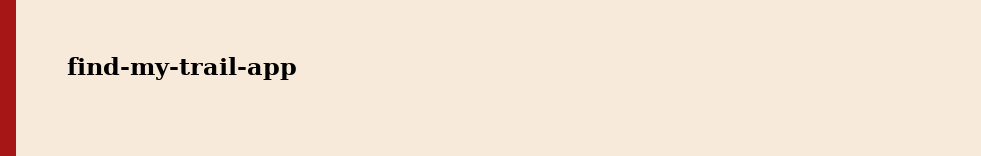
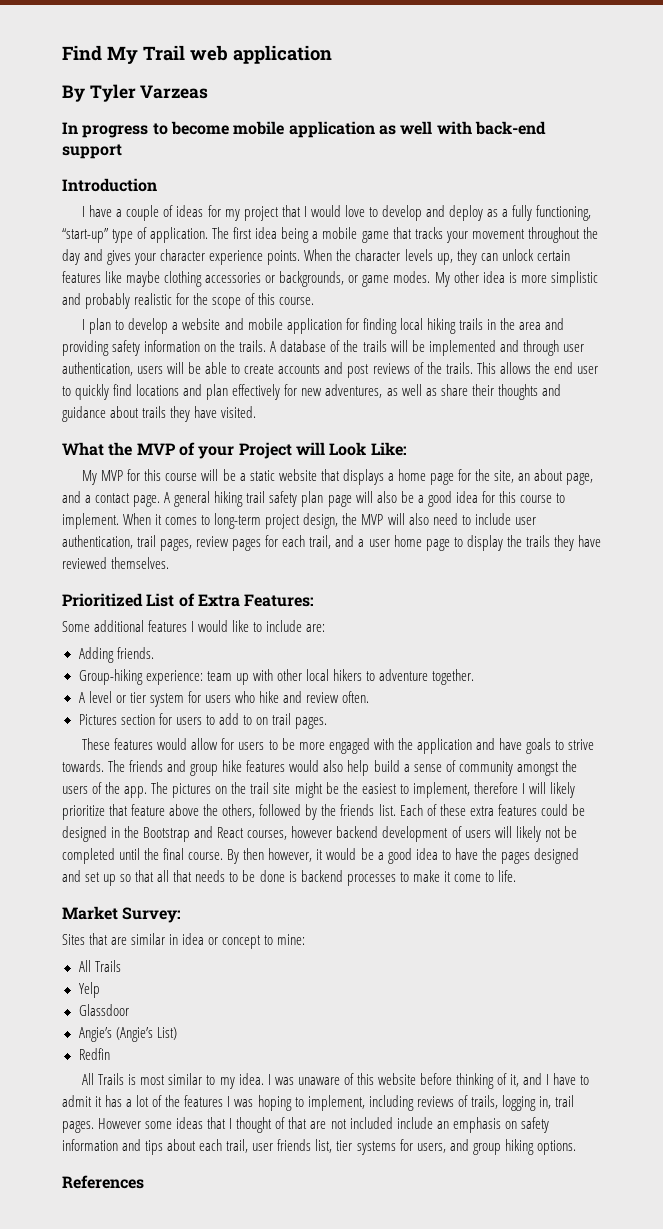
- find-my-trail-app
+ Find My Trail web application
+ By Tyler Varzeas
+ In progress to become mobile application as well with back-end support
+ Introduction
+ I have a couple of ideas for my project that I would love to develop and deploy as a fully functioning, “start-up” type of application. The first idea being a mobile game that tracks your movement throughout the day and gives your character experience points. When the character levels up, they can unlock certain features like maybe clothing accessories or backgrounds, or game modes. My other idea is more simplistic and probably realistic for the scope of this course.
+ I plan to develop a website and mobile application for finding local hiking trails in the area and providing safety information on the trails. A database of the trails will be implemented and through user authentication, users will be able to create accounts and post reviews of the trails. This allows the end user to quickly find locations and plan effectively for new adventures, as well as share their thoughts and guidance about trails they have visited.
+ What the MVP of your Project will Look Like:
+ My MVP for this course will be a static website that displays a home page for the site, an about page, and a contact page. A general hiking trail safety plan page will also be a good idea for this course to implement. When it comes to long-term project design, the MVP will also need to include user authentication, trail pages, review pages for each trail, and a user home page to display the trails they have reviewed themselves.
+ Prioritized List of Extra Features:
+ Some additional features I would like to include are:
+ Adding friends.
+ Group-hiking experience: team up with other local hikers to adventure together.
+ A level or tier system for users who hike and review often.
+ Pictures section for users to add to on trail pages.
+ These features would allow for users to be more engaged with the application and have goals to strive towards. The friends and group hike features would also help build a sense of community amongst the users of the app. The pictures on the trail site might be the easiest to implement, therefore I will likely prioritize that feature above the others, followed by the friends list. Each of these extra features could be designed in the Bootstrap and React courses, however backend development of users will likely not be completed until the final course. By then however, it would be a good idea to have the pages designed and set up so that all that needs to be done is backend processes to make it come to life.
+ Market Survey:
+ Sites that are similar in idea or concept to mine:
+ All Trails
+ Yelp
+ Glassdoor
+ Angie’s (Angie’s List)
+ Redfin
+ All Trails is most similar to my idea. I was unaware of this website before thinking of it, and I have to admit it has a lot of the features I was hoping to implement, including reviews of trails, logging in, trail pages. However some ideas that I thought of that are not included include an emphasis on safety information and tips about each trail, user friends list, tier systems for users, and group hiking options.
+ References

